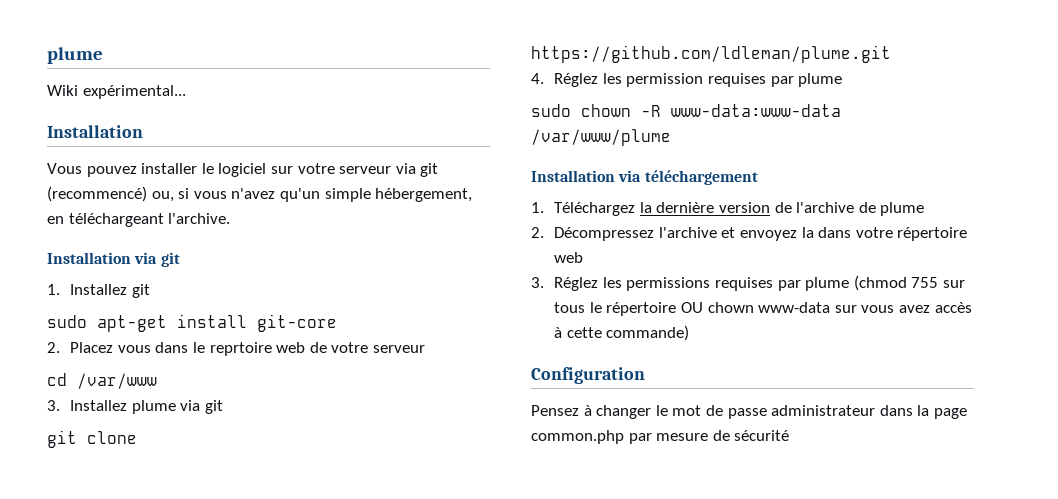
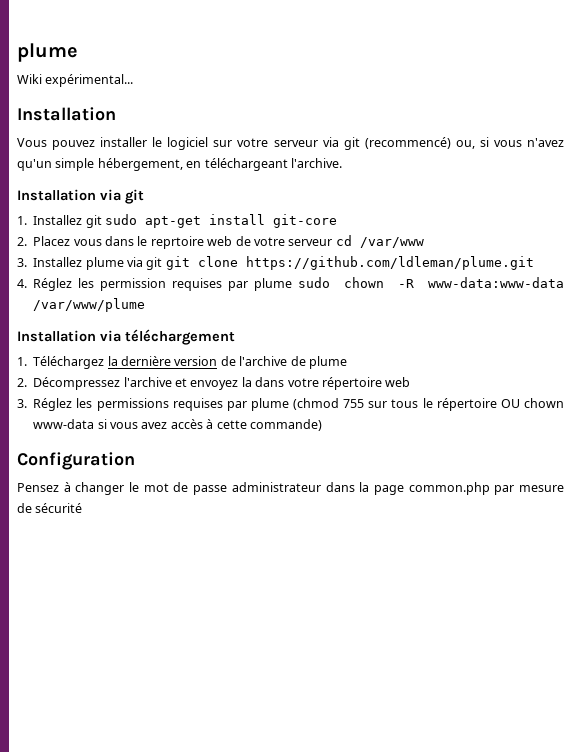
- 1. Installez git
- sudo apt-get install git-core
+ 1. Installez git sudo apt-get install git-core
- 2. Placez vous dans le reprtoire web de votre serveur
- cd /var/www
+ 2. Placez vous dans le reprtoire web de votre serveur cd /var/www
- 3. Installez plume via git
- git clone https://github.com/ldleman/plume.git
+ 3. Installez plume via git git clone https://github.com/ldleman/plume.git
- 4. Réglez les permission requises par plume
- sudo chown -R www-data:www-data /var/www/plume
+ 4. Réglez les permission requises par plume sudo chown -R www-data:www-data /var/www/plume
- 3. Réglez les permissions requises par plume (chmod 755 sur tous le répertoire OU chown www-data sur vous avez accès à cette commande)
+ 3. Réglez les permissions requises par plume (chmod 755 sur tous le répertoire OU chown www-data si vous avez accès à cette commande)

